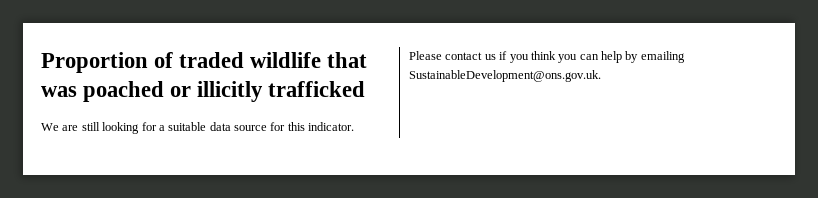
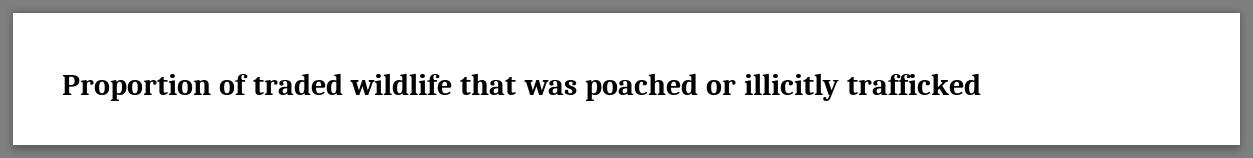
- We are still looking for a suitable data source for this indicator. Please contact us if you think you can help by emailing SustainableDevelopment@ons.gov.uk.

